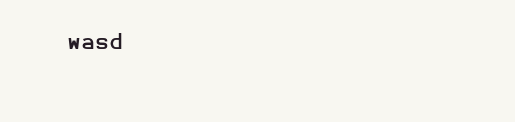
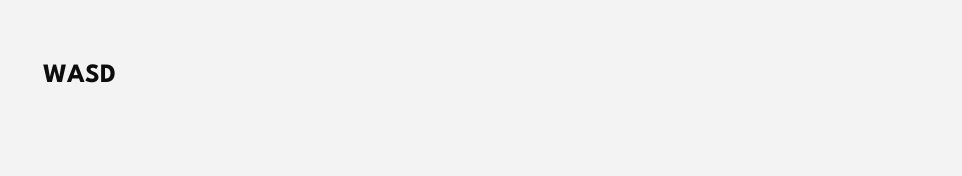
- wasd
+ WASD

